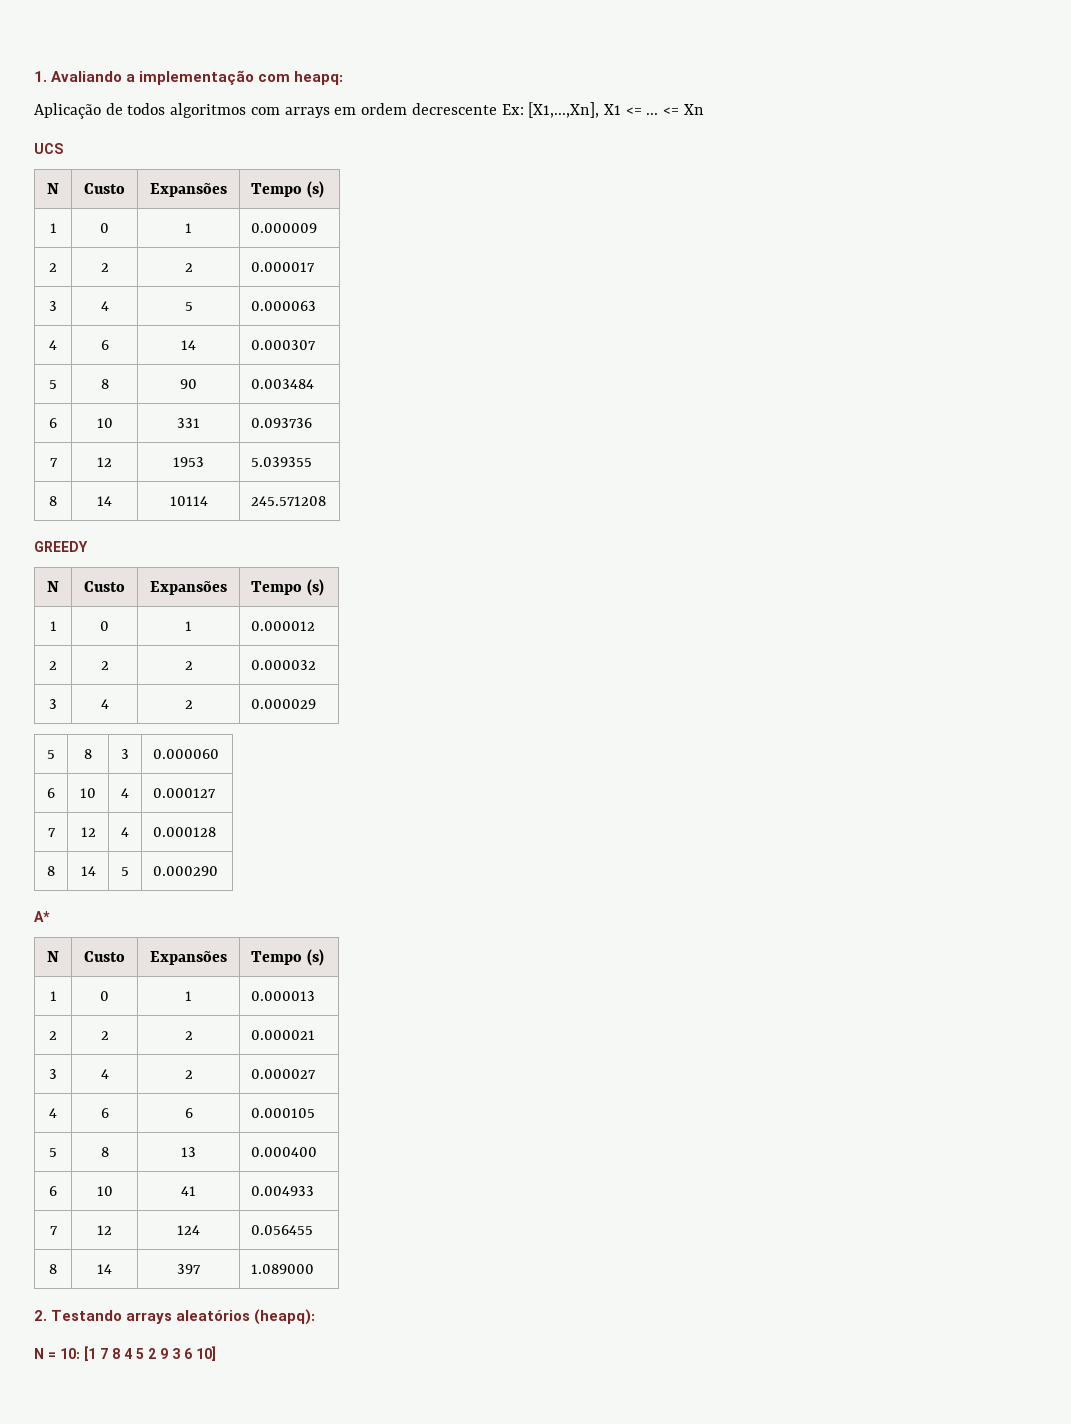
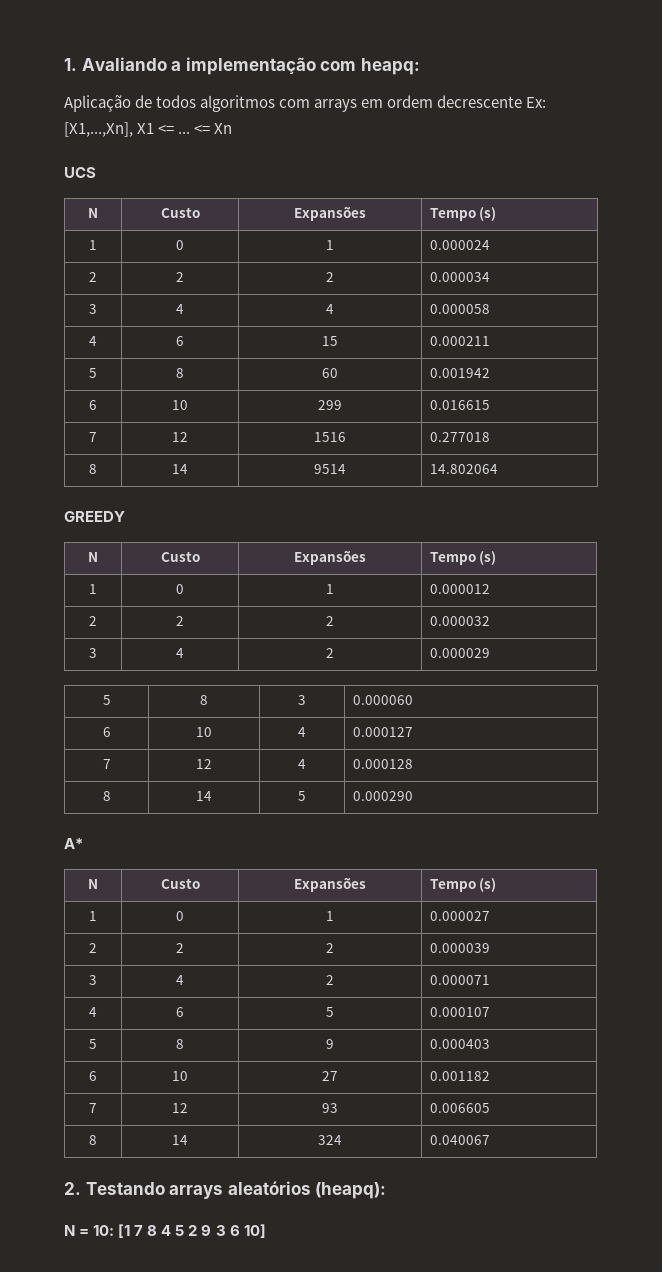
- 1 | 0 | 1 | 0.000009
- 2 | 2 | 2 | 0.000017
- 3 | 4 | 5 | 0.000063
- 4 | 6 | 14 | 0.000307
- 5 | 8 | 90 | 0.003484
- 6 | 10 | 331 | 0.093736
- 7 | 12 | 1953 | 5.039355
- 8 | 14 | 10114 | 245.571208
+ 1 | 0 | 1 | 0.000024
+ 2 | 2 | 2 | 0.000034
+ 3 | 4 | 4 | 0.000058
+ 4 | 6 | 15 | 0.000211
+ 5 | 8 | 60 | 0.001942
+ 6 | 10 | 299 | 0.016615
+ 7 | 12 | 1516 | 0.277018
+ 8 | 14 | 9514 | 14.802064
- 1 | 0 | 1 | 0.000013
- 2 | 2 | 2 | 0.000021
- 3 | 4 | 2 | 0.000027
- 4 | 6 | 6 | 0.000105
- 5 | 8 | 13 | 0.000400
- 6 | 10 | 41 | 0.004933
- 7 | 12 | 124 | 0.056455
- 8 | 14 | 397 | 1.089000
+ 1 | 0 | 1 | 0.000027
+ 2 | 2 | 2 | 0.000039
+ 3 | 4 | 2 | 0.000071
+ 4 | 6 | 5 | 0.000107
+ 5 | 8 | 9 | 0.000403
+ 6 | 10 | 27 | 0.001182
+ 7 | 12 | 93 | 0.006605
+ 8 | 14 | 324 | 0.040067

